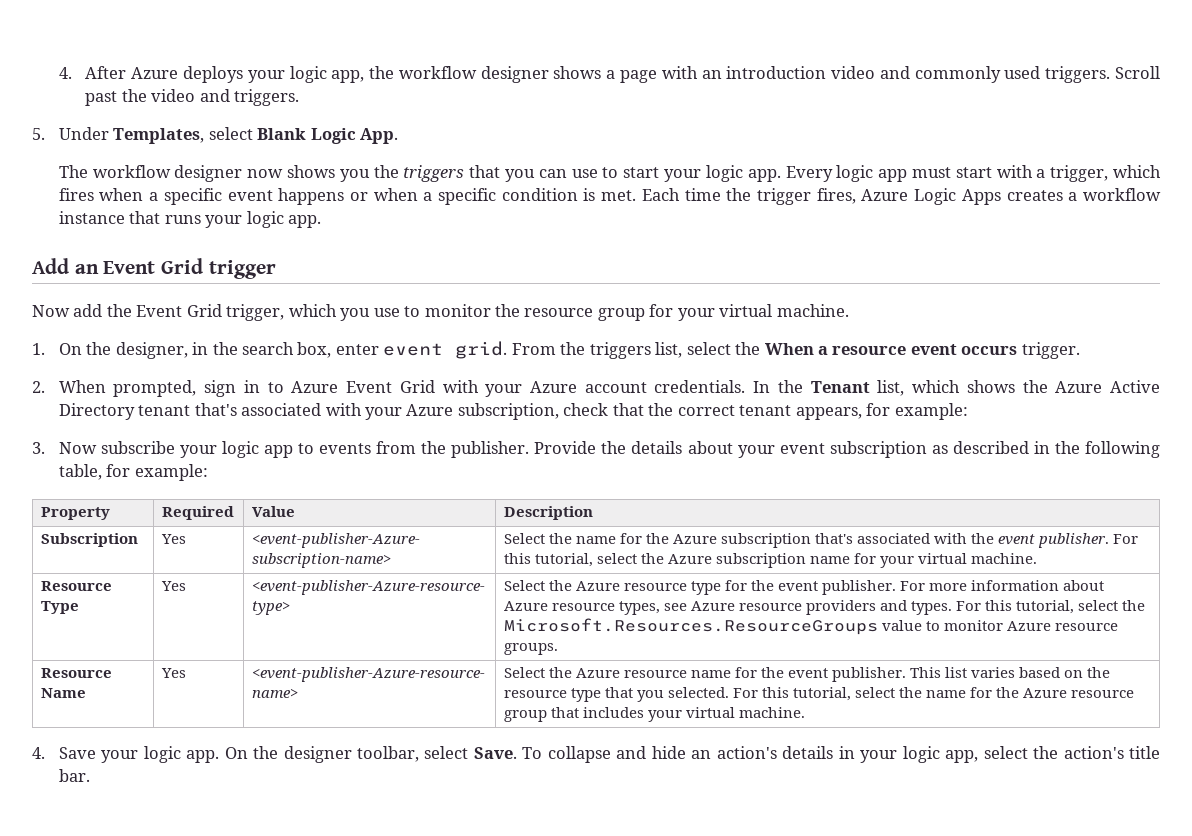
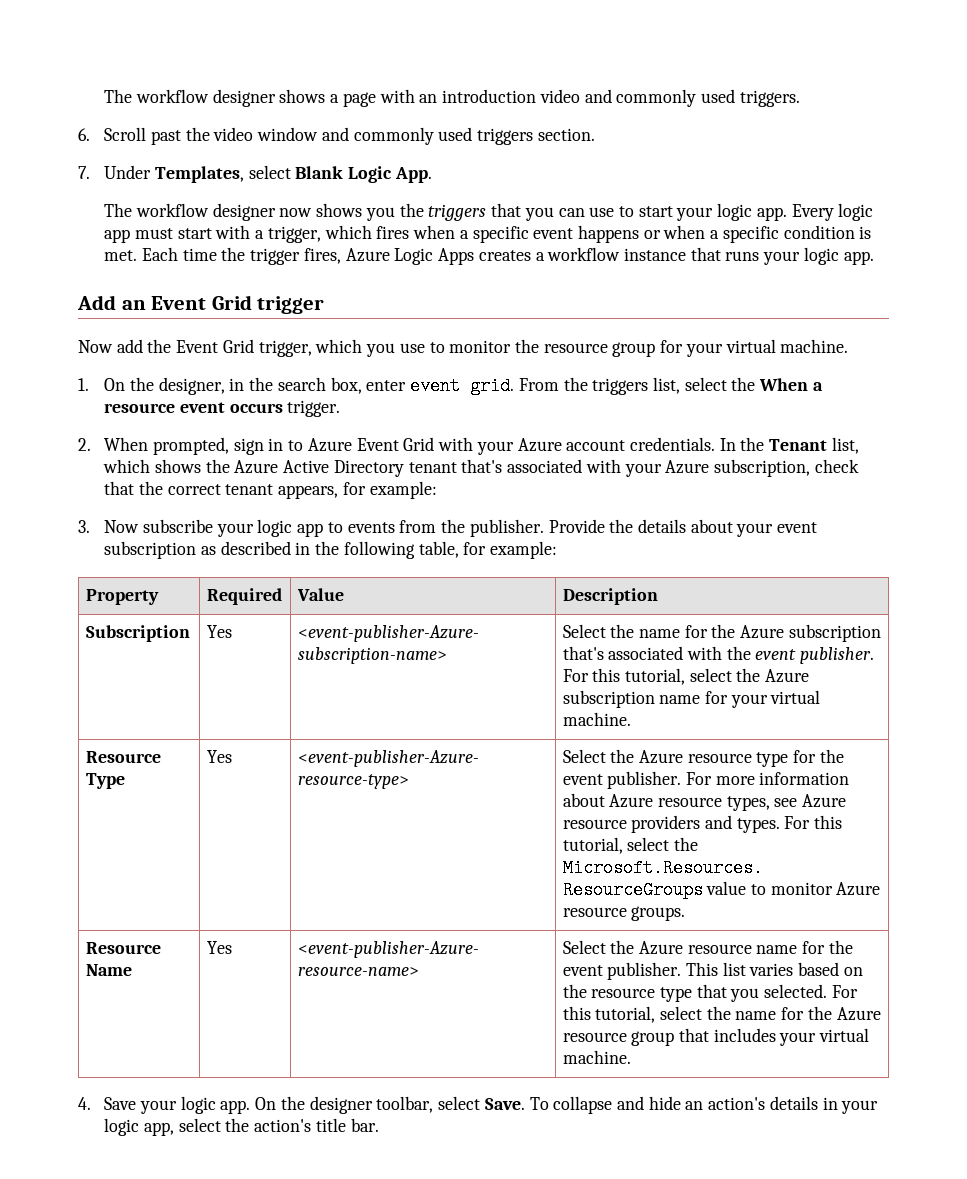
- 4. After Azure deploys your logic app, the workflow designer shows a page with an introduction video and commonly used triggers. Scroll past the video and triggers.
- 5. Under Templates, select Blank Logic App.
+ The workflow designer shows a page with an introduction video and commonly used triggers.
+ 6. Scroll past the video window and commonly used triggers section.
+ 7. Under Templates, select Blank Logic App.

